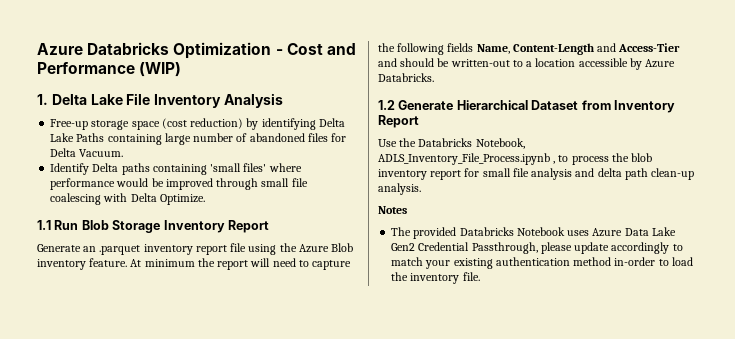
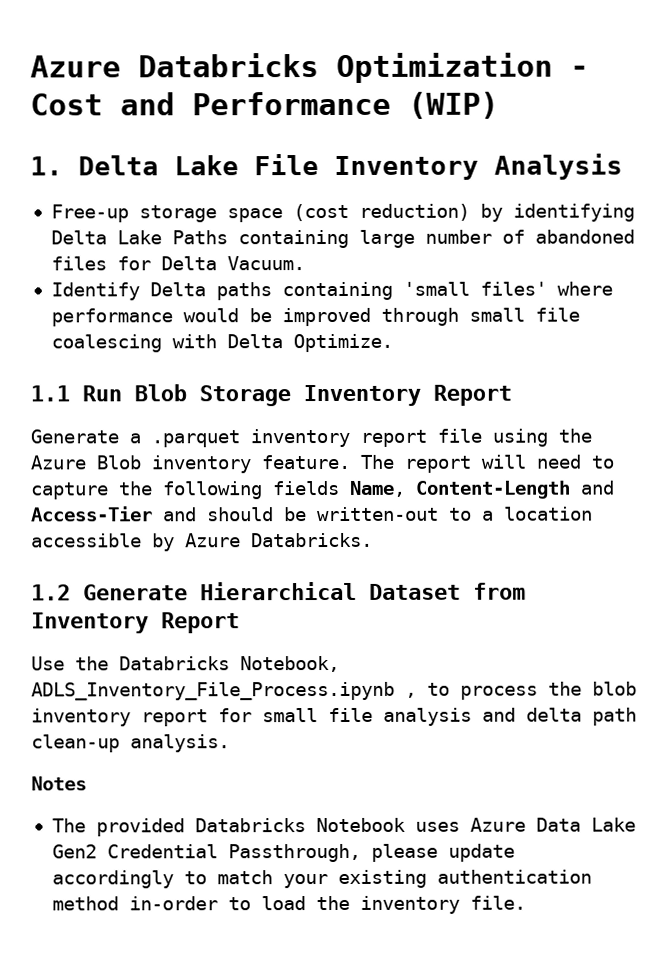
- Generate an .parquet inventory report file using the Azure Blob inventory feature.
+ Generate a .parquet inventory report file using the Azure Blob inventory feature.
- At minimum the report will need to capture the following fields Name, Content-Length and Access-Tier and should be written-out to a location accessible by Azure Databricks.
+ The report will need to capture the following fields Name, Content-Length and Access-Tier and should be written-out to a location accessible by Azure Databricks.

